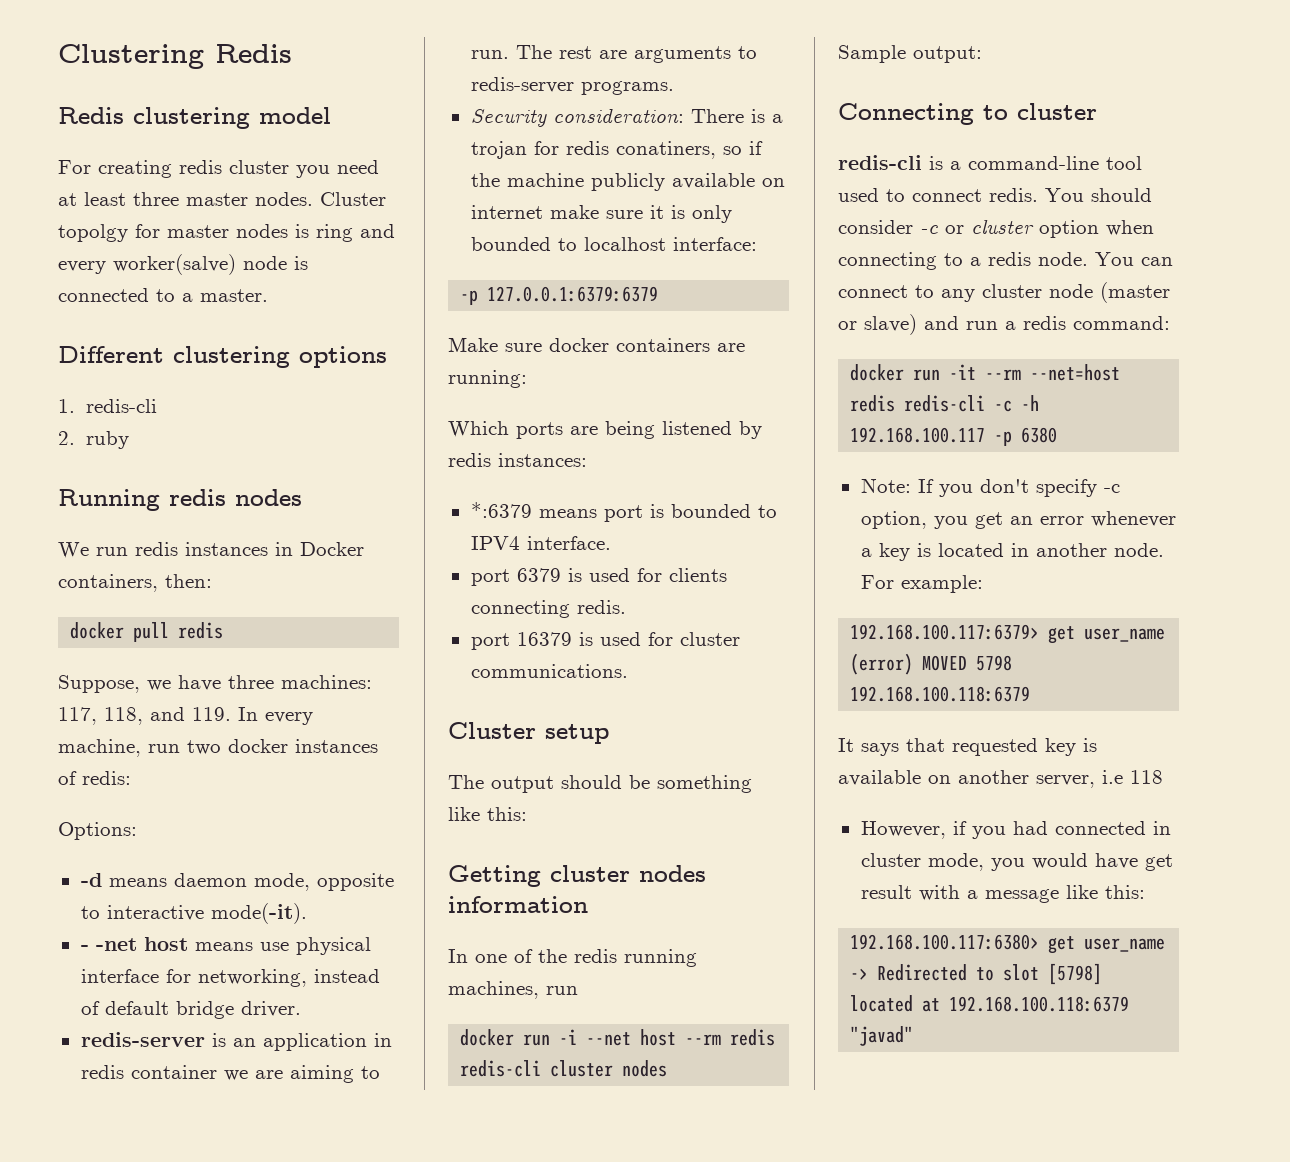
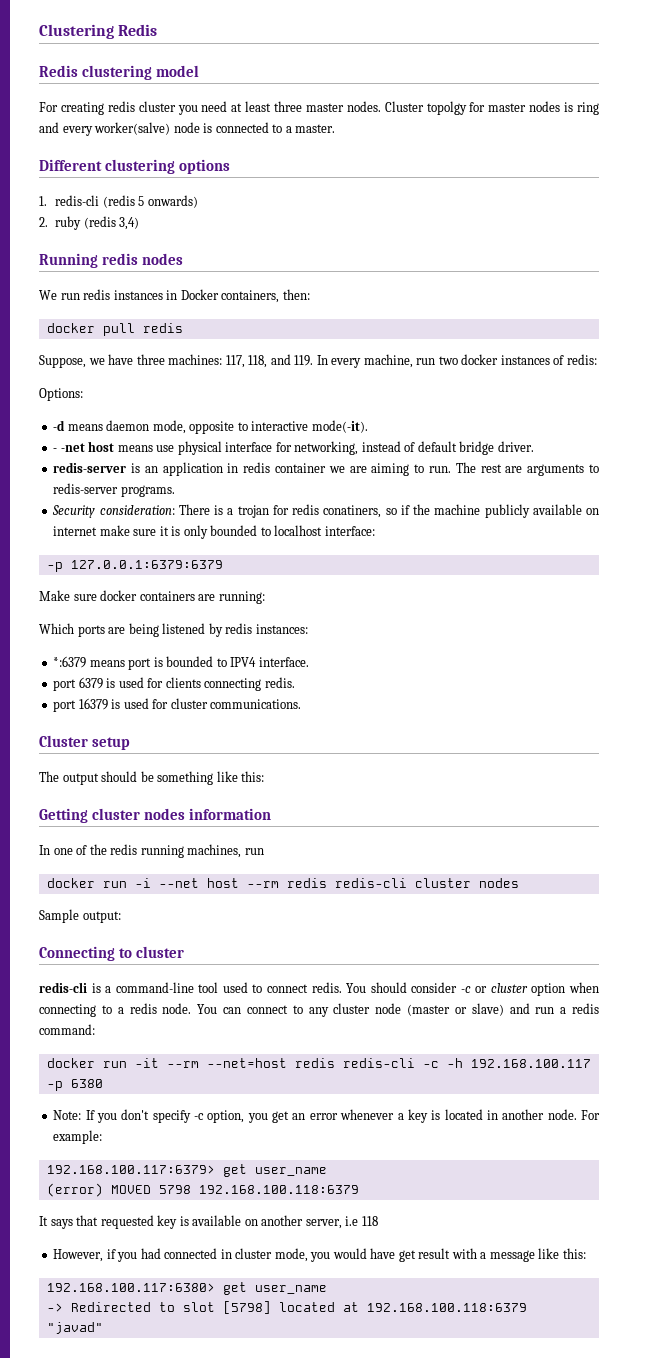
- 1. redis-cli
+ 1. redis-cli (redis 5 onwards)
- 2. ruby
+ 2. ruby (redis 3,4)

